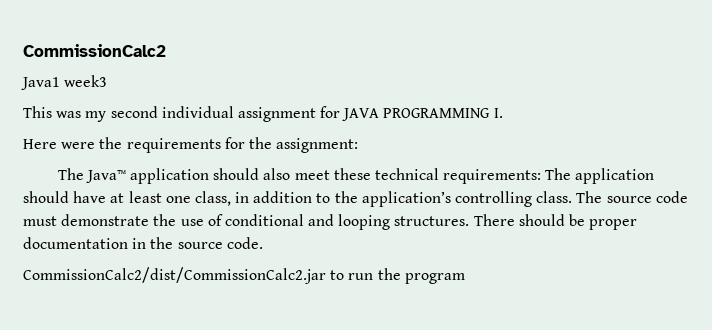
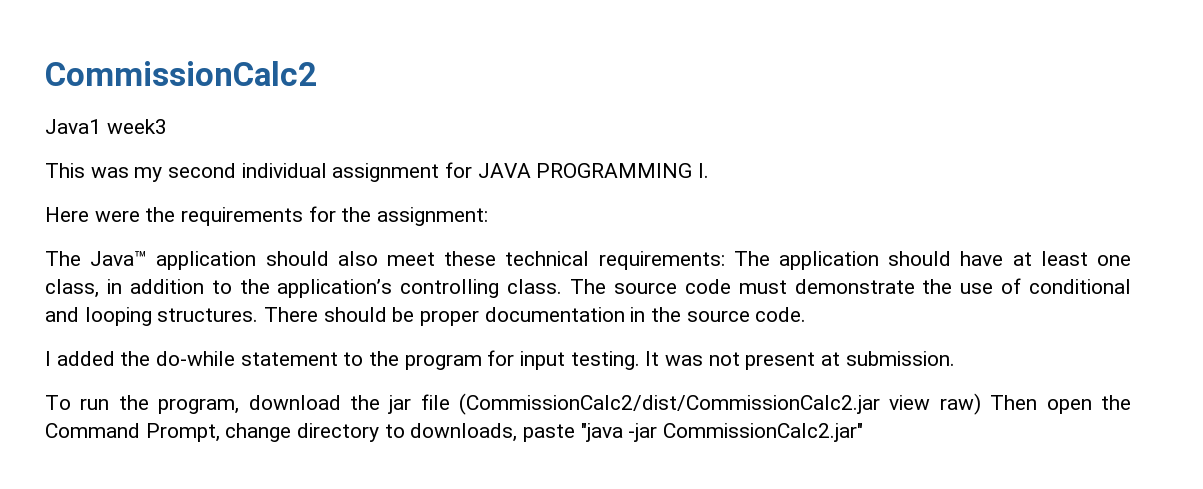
- CommissionCalc2/dist/CommissionCalc2.jar to run the program
+ I added the do-while statement to the program for input testing. It was not present at submission.
+ To run the program, download the jar file (CommissionCalc2/dist/CommissionCalc2.jar view raw) Then open the Command Prompt, change directory to downloads, paste "java -jar CommissionCalc2.jar"

